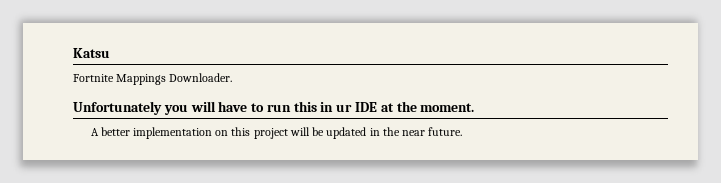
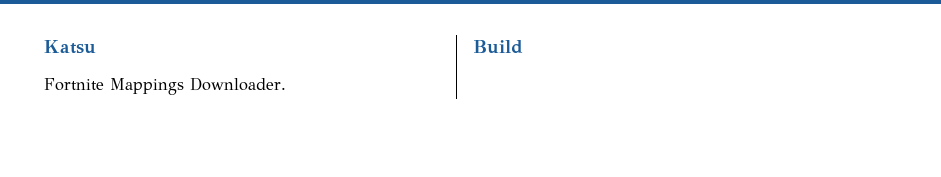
- Unfortunately you will have to run this in ur IDE at the moment.
- A better implementation on this project will be updated in the near future.
+ Build

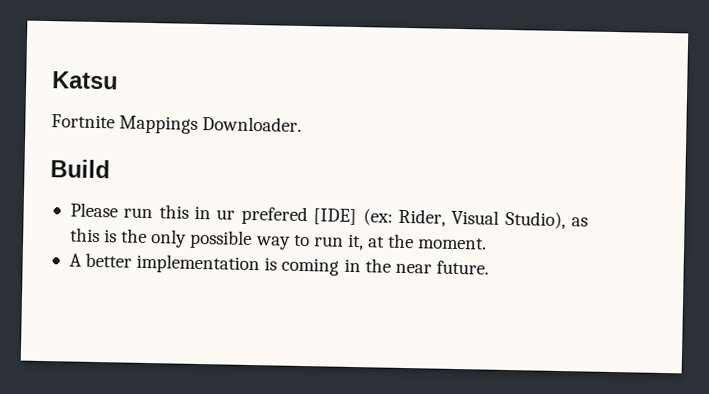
+ Please run this in ur prefered [IDE] (ex: Rider, Visual Studio), as this is the only possible way to run it, at the moment.
+ A better implementation is coming in the near future.

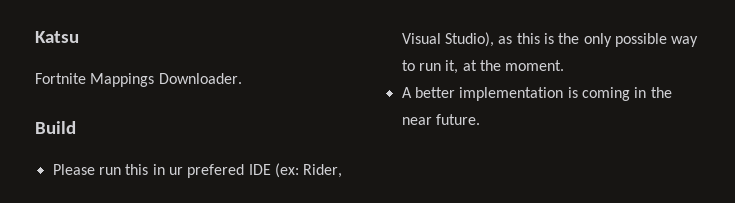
- Please run this in ur prefered [IDE] (ex: Rider, Visual Studio), as this is the only possible way to run it, at the moment.
+ Please run this in ur prefered IDE (ex: Rider, Visual Studio), as this is the only possible way to run it, at the moment.

